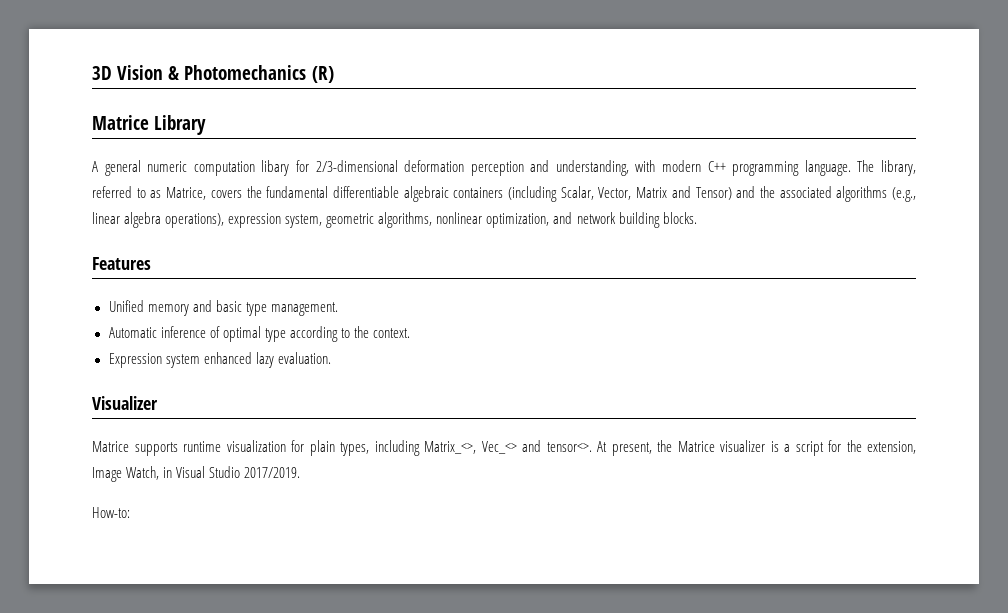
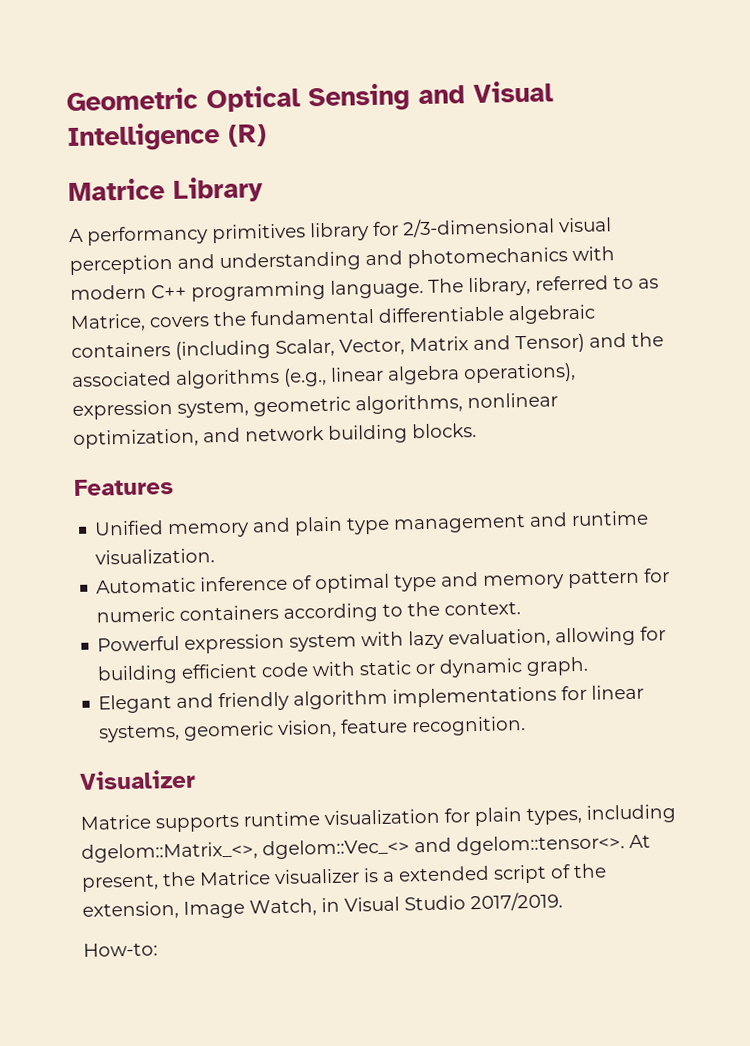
- 3D Vision & Photomechanics (R)
+ Geometric Optical Sensing and Visual Intelligence (R)
- A general numeric computation libary for 2/3-dimensional deformation perception and understanding, with modern C++ programming language.
+ A performancy primitives library for 2/3-dimensional visual perception and understanding and photomechanics with modern C++ programming language.
- Unified memory and basic type management.
+ Unified memory and plain type management and runtime visualization.
- Automatic inference of optimal type according to the context.
- Expression system enhanced lazy evaluation.
+ Automatic inference of optimal type and memory pattern for numeric containers according to the context.
+ Powerful expression system with lazy evaluation, allowing for building efficient code with static or dynamic graph.
+ Elegant and friendly algorithm implementations for linear systems, geomeric vision, feature recognition.
- Matrice supports runtime visualization for plain types, including Matrix_<>, Vec_<> and tensor<>.
+ Matrice supports runtime visualization for plain types, including dgelom::Matrix_<>, dgelom::Vec_<> and dgelom::tensor<>.
- At present, the Matrice visualizer is a script for the extension, Image Watch, in Visual Studio 2017/2019.
+ At present, the Matrice visualizer is a extended script of the extension, Image Watch, in Visual Studio 2017/2019.

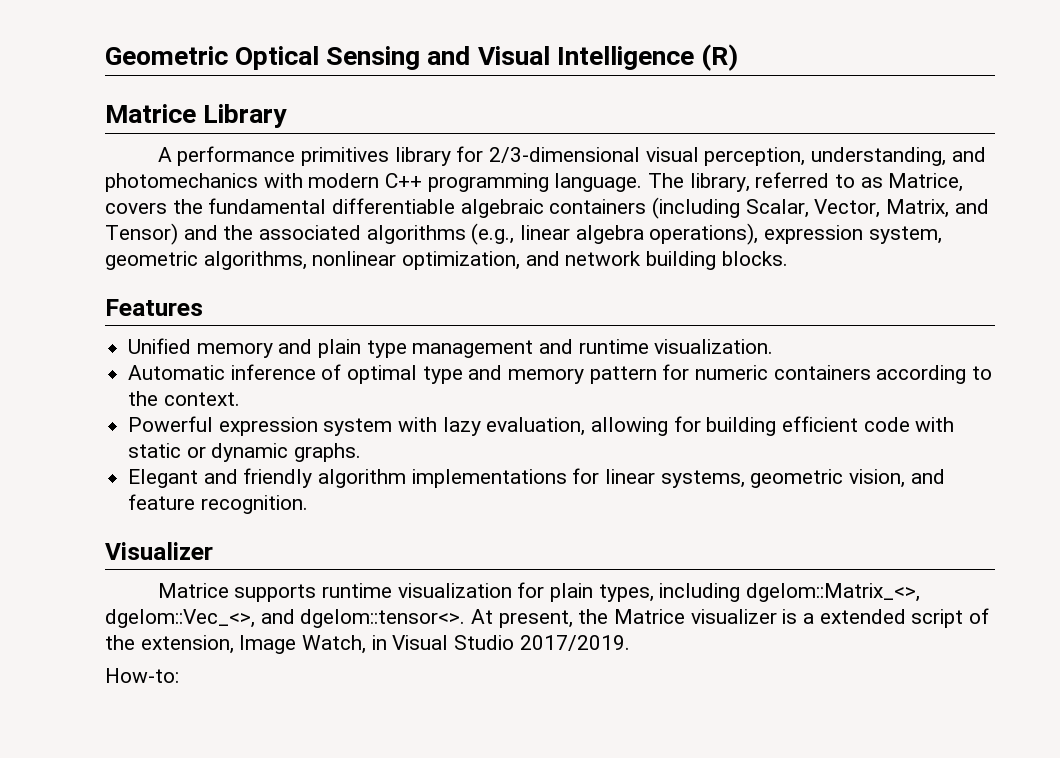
- A performancy primitives library for 2/3-dimensional visual perception and understanding and photomechanics with modern C++ programming language.
+ A performance primitives library for 2/3-dimensional visual perception, understanding, and photomechanics with modern C++ programming language.
- The library, referred to as Matrice, covers the fundamental differentiable algebraic containers (including Scalar, Vector, Matrix and Tensor) and the associated algorithms (e.g., linear algebra operations), expression system, geometric algorithms, nonlinear optimization, and network building blocks.
+ The library, referred to as Matrice, covers the fundamental differentiable algebraic containers (including Scalar, Vector, Matrix, and Tensor) and the associated algorithms (e.g., linear algebra operations), expression system, geometric algorithms, nonlinear optimization, and network building blocks.
- Powerful expression system with lazy evaluation, allowing for building efficient code with static or dynamic graph.
+ Powerful expression system with lazy evaluation, allowing for building efficient code with static or dynamic graphs.
- Elegant and friendly algorithm implementations for linear systems, geomeric vision, feature recognition.
+ Elegant and friendly algorithm implementations for linear systems, geometric vision, and feature recognition.
- Matrice supports runtime visualization for plain types, including dgelom::Matrix_<>, dgelom::Vec_<> and dgelom::tensor<>.
+ Matrice supports runtime visualization for plain types, including dgelom::Matrix_<>, dgelom::Vec_<>, and dgelom::tensor<>.

